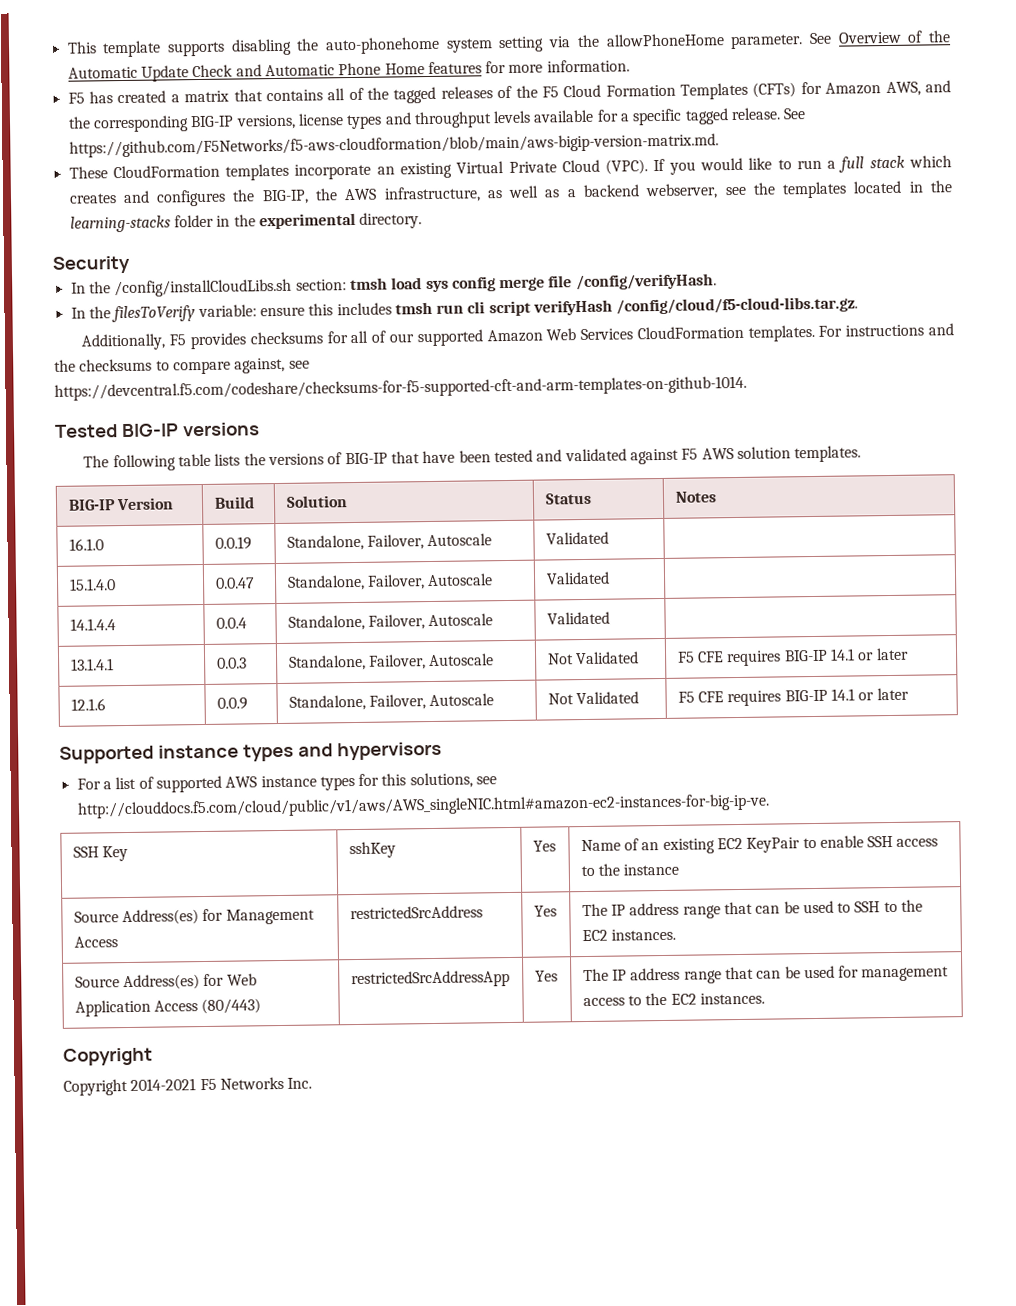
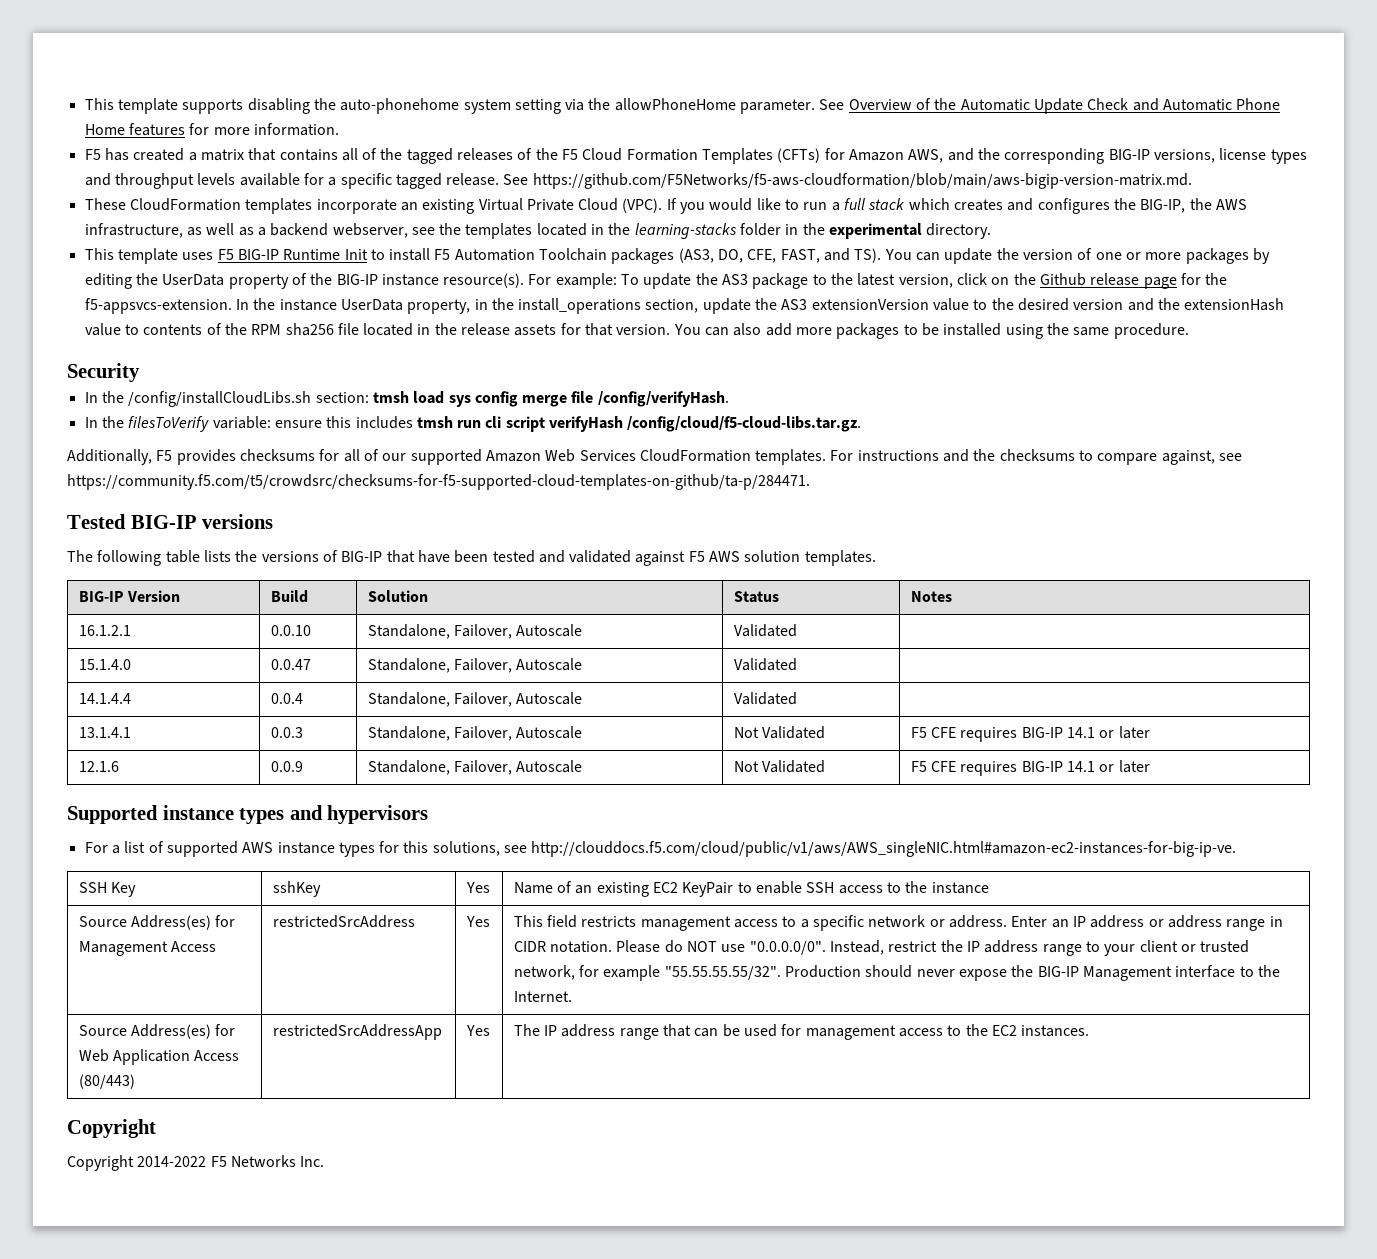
+ This template uses F5 BIG-IP Runtime Init to install F5 Automation Toolchain packages (AS3, DO, CFE, FAST, and TS). You can update the version of one or more packages by editing the UserData property of the BIG-IP instance resource(s). For example: To update the AS3 package to the latest version, click on the Github release page for the f5-appsvcs-extension. In the instance UserData property, in the install_operations section, update the AS3 extensionVersion value to the desired version and the extensionHash value to contents of the RPM sha256 file located in the release assets for that version. You can also add more packages to be installed using the same procedure.
- For instructions and the checksums to compare against, see https://devcentral.f5.com/codeshare/checksums-for-f5-supported-cft-and-arm-templates-on-github-1014.
+ For instructions and the checksums to compare against, see https://community.f5.com/t5/crowdsrc/checksums-for-f5-supported-cloud-templates-on-github/ta-p/284471.
- 16.1.0 | 0.0.19 | Standalone, Failover, Autoscale | Validated |
+ 16.1.2.1 | 0.0.10 | Standalone, Failover, Autoscale | Validated |
- The IP address range that can be used to SSH to the EC2 instances.
+ This field restricts management access to a specific network or address. Enter an IP address or address range in CIDR notation. Please do NOT use "0.0.0.0/0". Instead, restrict the IP address range to your client or trusted network, for example "55.55.55.55/32". Production should never expose the BIG-IP Management interface to the Internet.
- Copyright 2014-2021 F5 Networks Inc.
+ Copyright 2014-2022 F5 Networks Inc.

